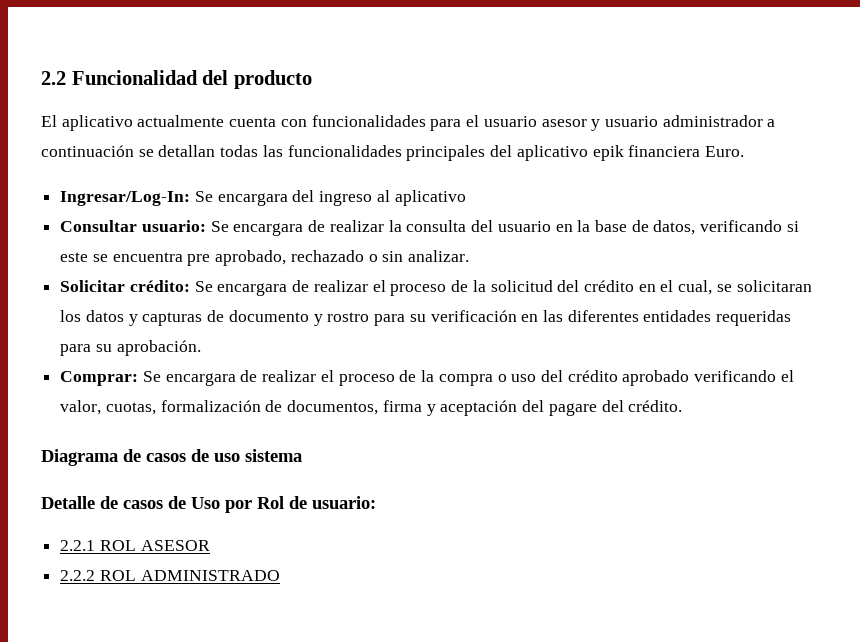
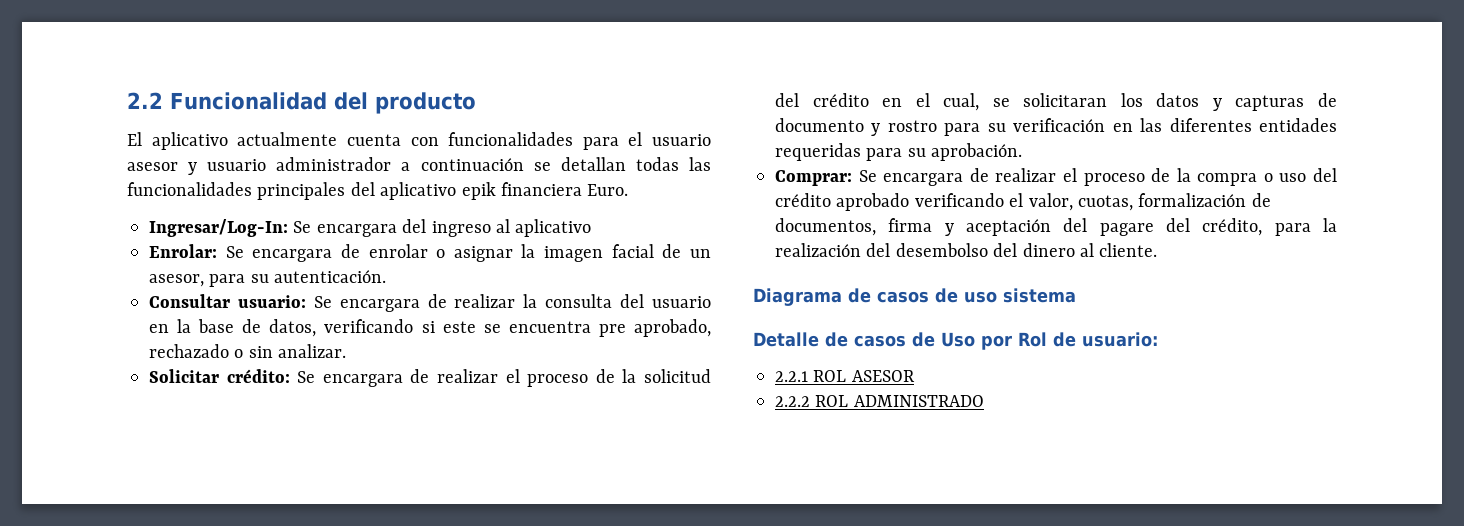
+ Enrolar: Se encargara de enrolar o asignar la imagen facial de un asesor, para su autenticación.
- Comprar: Se encargara de realizar el proceso de la compra o uso del crédito aprobado verificando el valor, cuotas, formalización de documentos, firma y aceptación del pagare del crédito.
+ Comprar: Se encargara de realizar el proceso de la compra o uso del crédito aprobado verificando el valor, cuotas, formalización de documentos, firma y aceptación del pagare del crédito, para la realización del desembolso del dinero al cliente.

